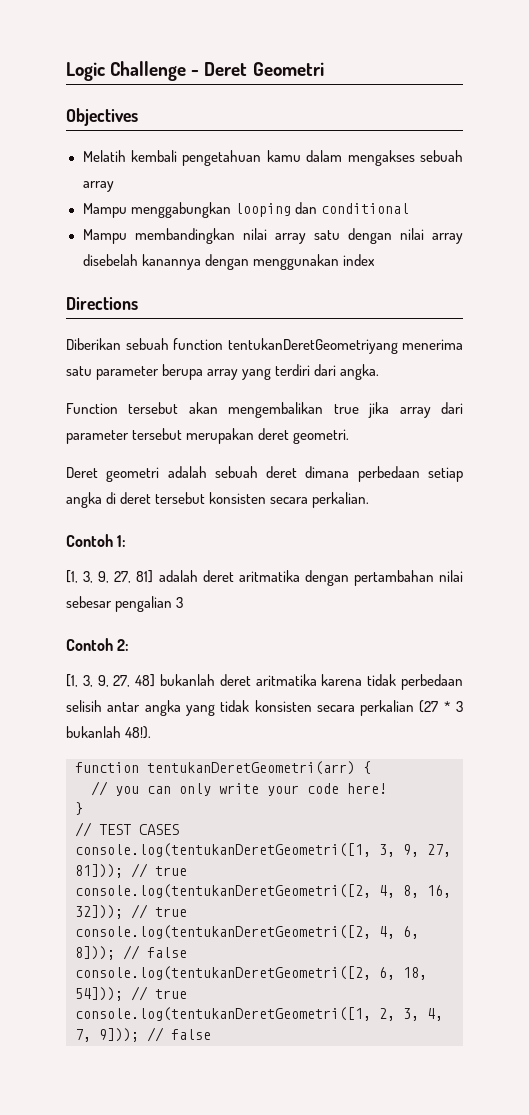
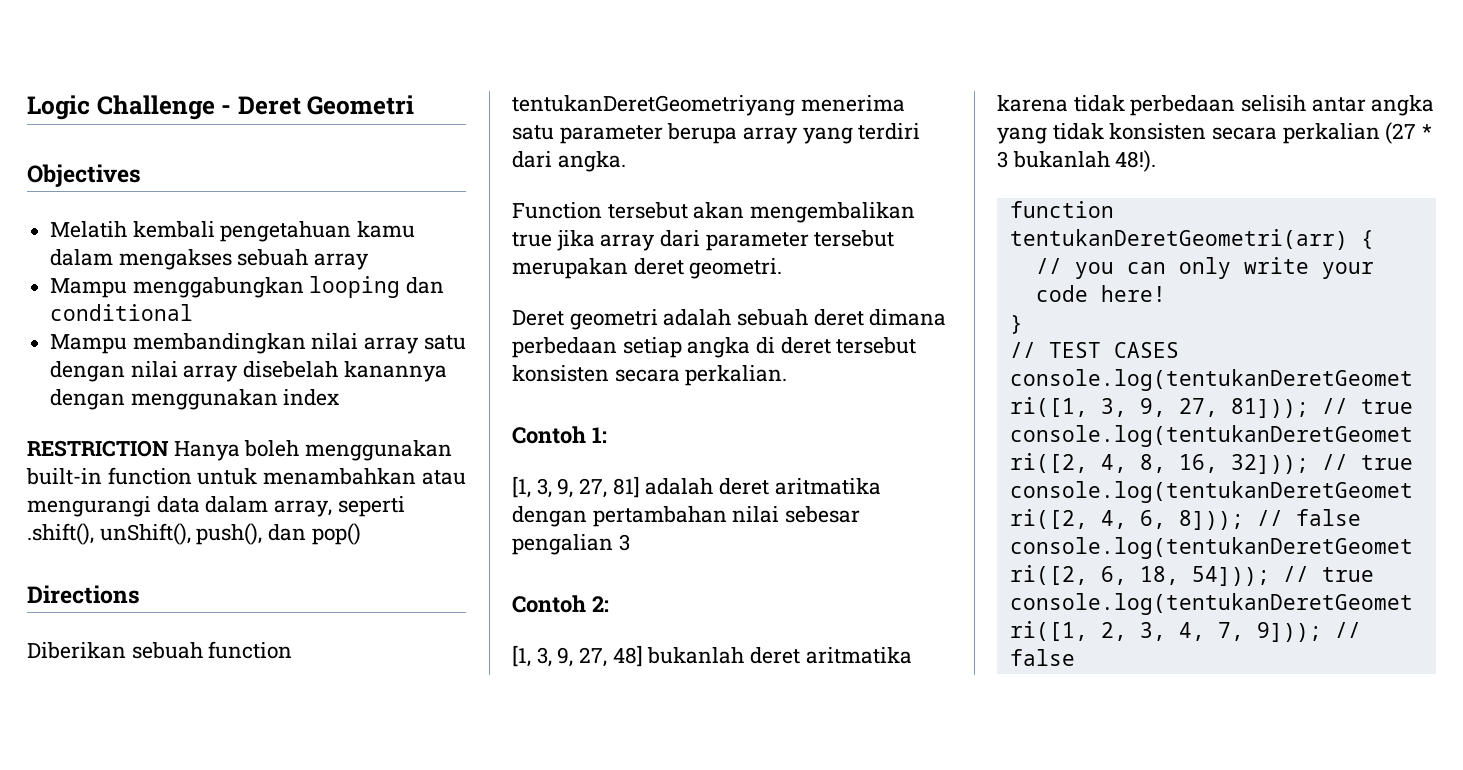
+ RESTRICTION Hanya boleh menggunakan built-in function untuk menambahkan atau mengurangi data dalam array, seperti .shift(), unShift(), push(), dan pop()

